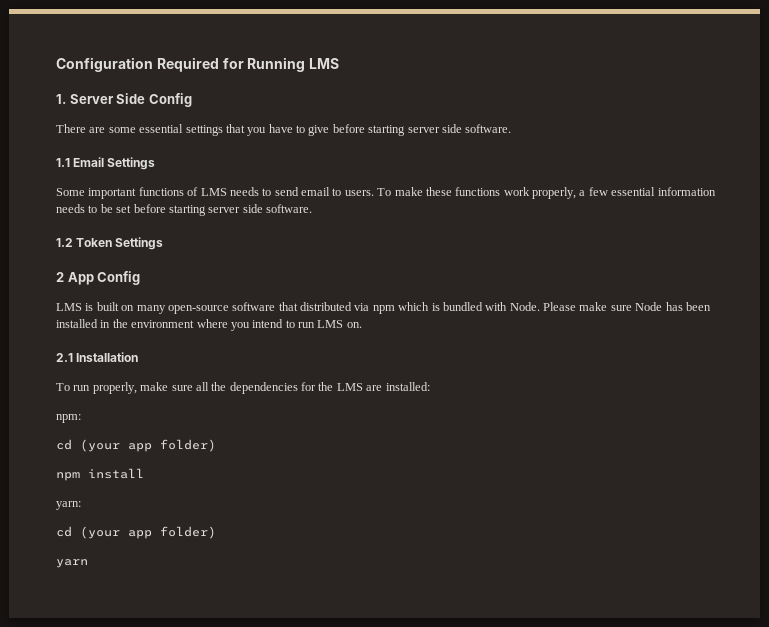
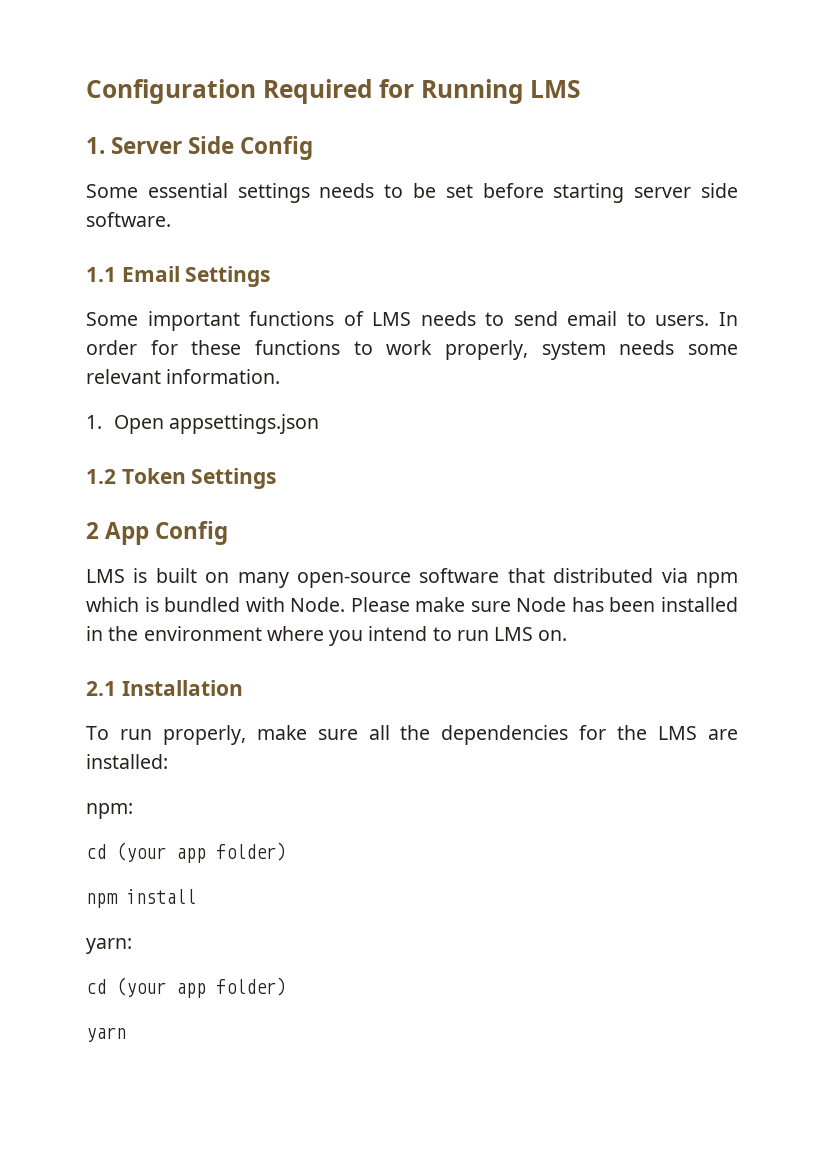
- There are some essential settings that you have to give before starting server side software.
+ Some essential settings needs to be set before starting server side software.
- To make these functions work properly, a few essential information needs to be set before starting server side software.
+ In order for these functions to work properly, system needs some relevant information.
+ 1. Open appsettings.json

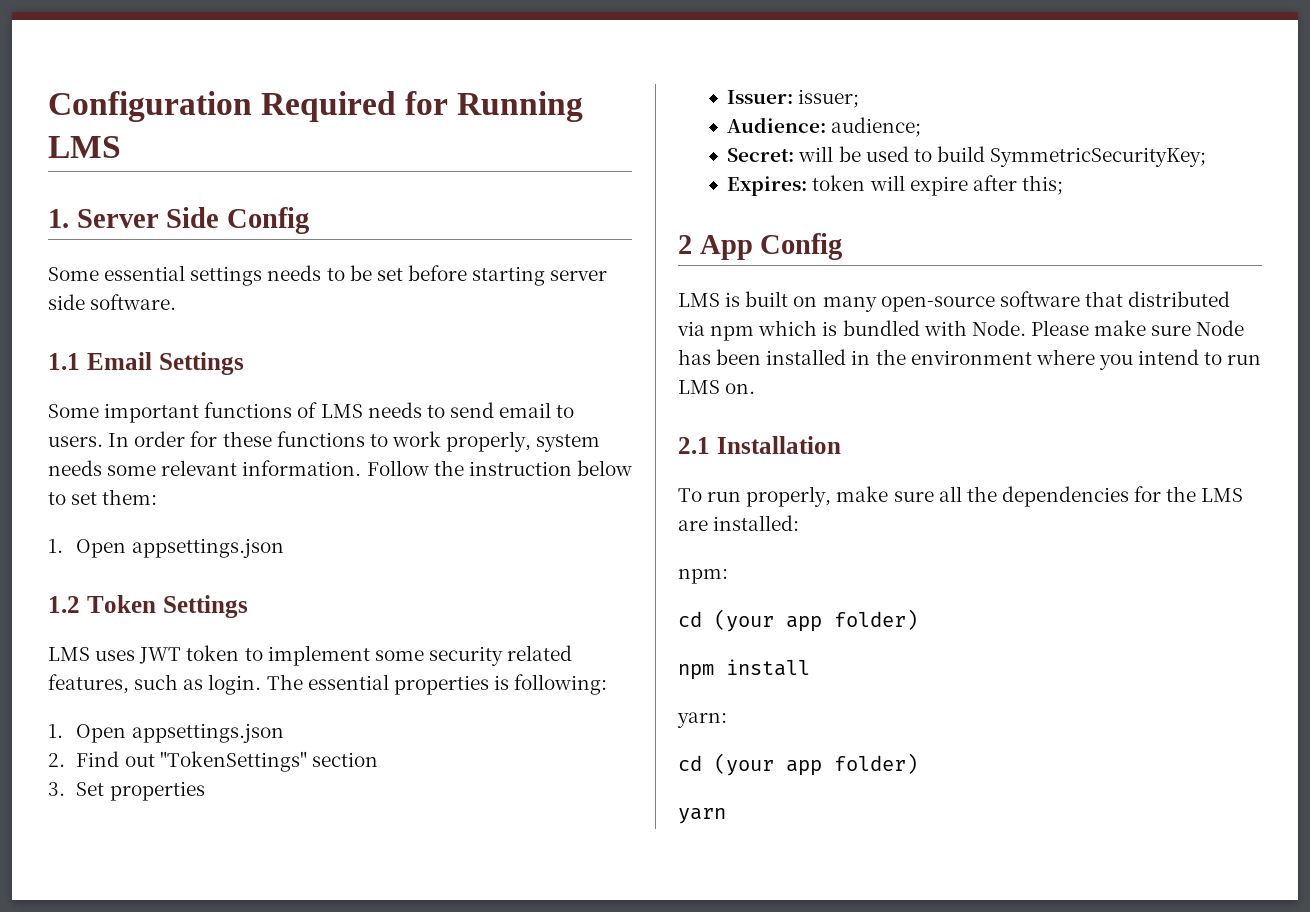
+ Follow the instruction below to set them:
+ LMS uses JWT token to implement some security related features, such as login. The essential properties is following:
+ 1. Open appsettings.json
+ 2. Find out "TokenSettings" section
+ 3. Set properties
+ Issuer: issuer;
+ Audience: audience;
+ Secret: will be used to build SymmetricSecurityKey;
+ Expires: token will expire after this;

